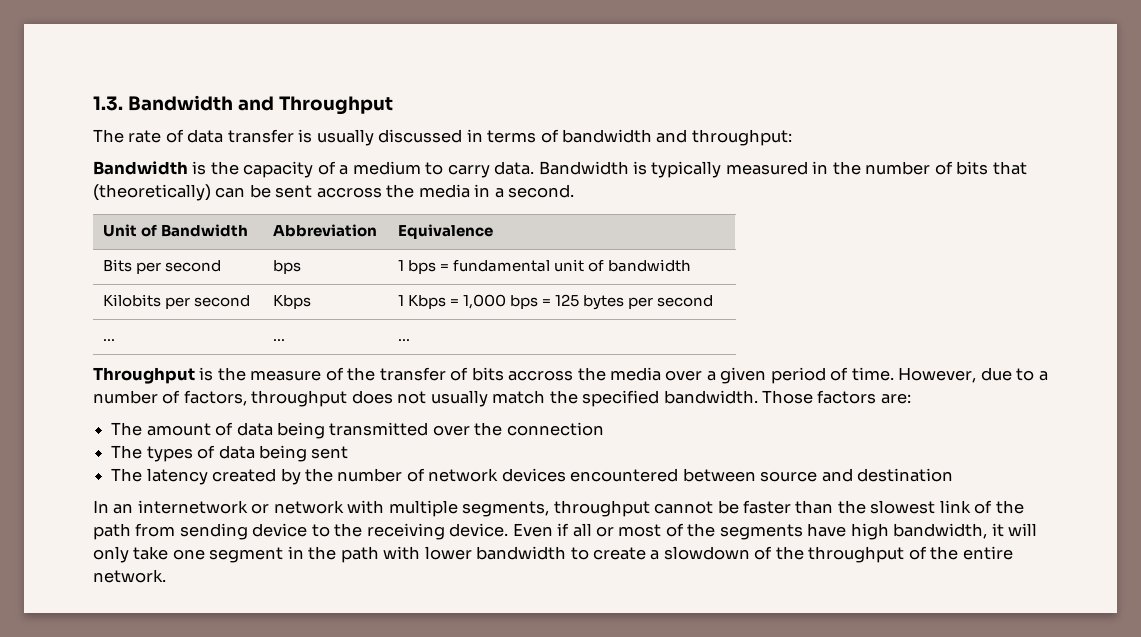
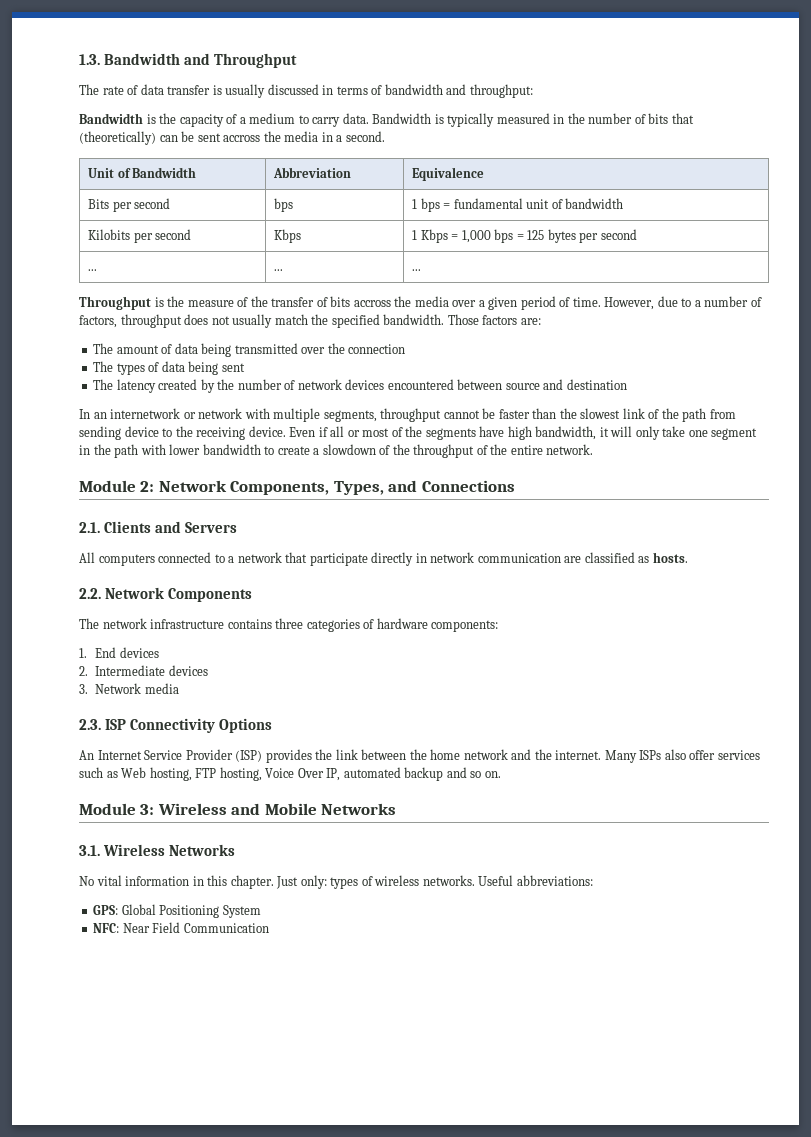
+ Module 2: Network Components, Types, and Connections
+ 2.1. Clients and Servers
+ All computers connected to a network that participate directly in network communication are classified as hosts.
+ 2.2. Network Components
+ The network infrastructure contains three categories of hardware components:
+ 1. End devices
+ 2. Intermediate devices
+ 3. Network media
+ 2.3. ISP Connectivity Options
+ An Internet Service Provider (ISP) provides the link between the home network and the internet. Many ISPs also offer services such as Web hosting, FTP hosting, Voice Over IP, automated backup and so on.
+ Module 3: Wireless and Mobile Networks
+ 3.1. Wireless Networks
+ No vital information in this chapter. Just only: types of wireless networks. Useful abbreviations:
+ GPS: Global Positioning System
+ NFC: Near Field Communication

